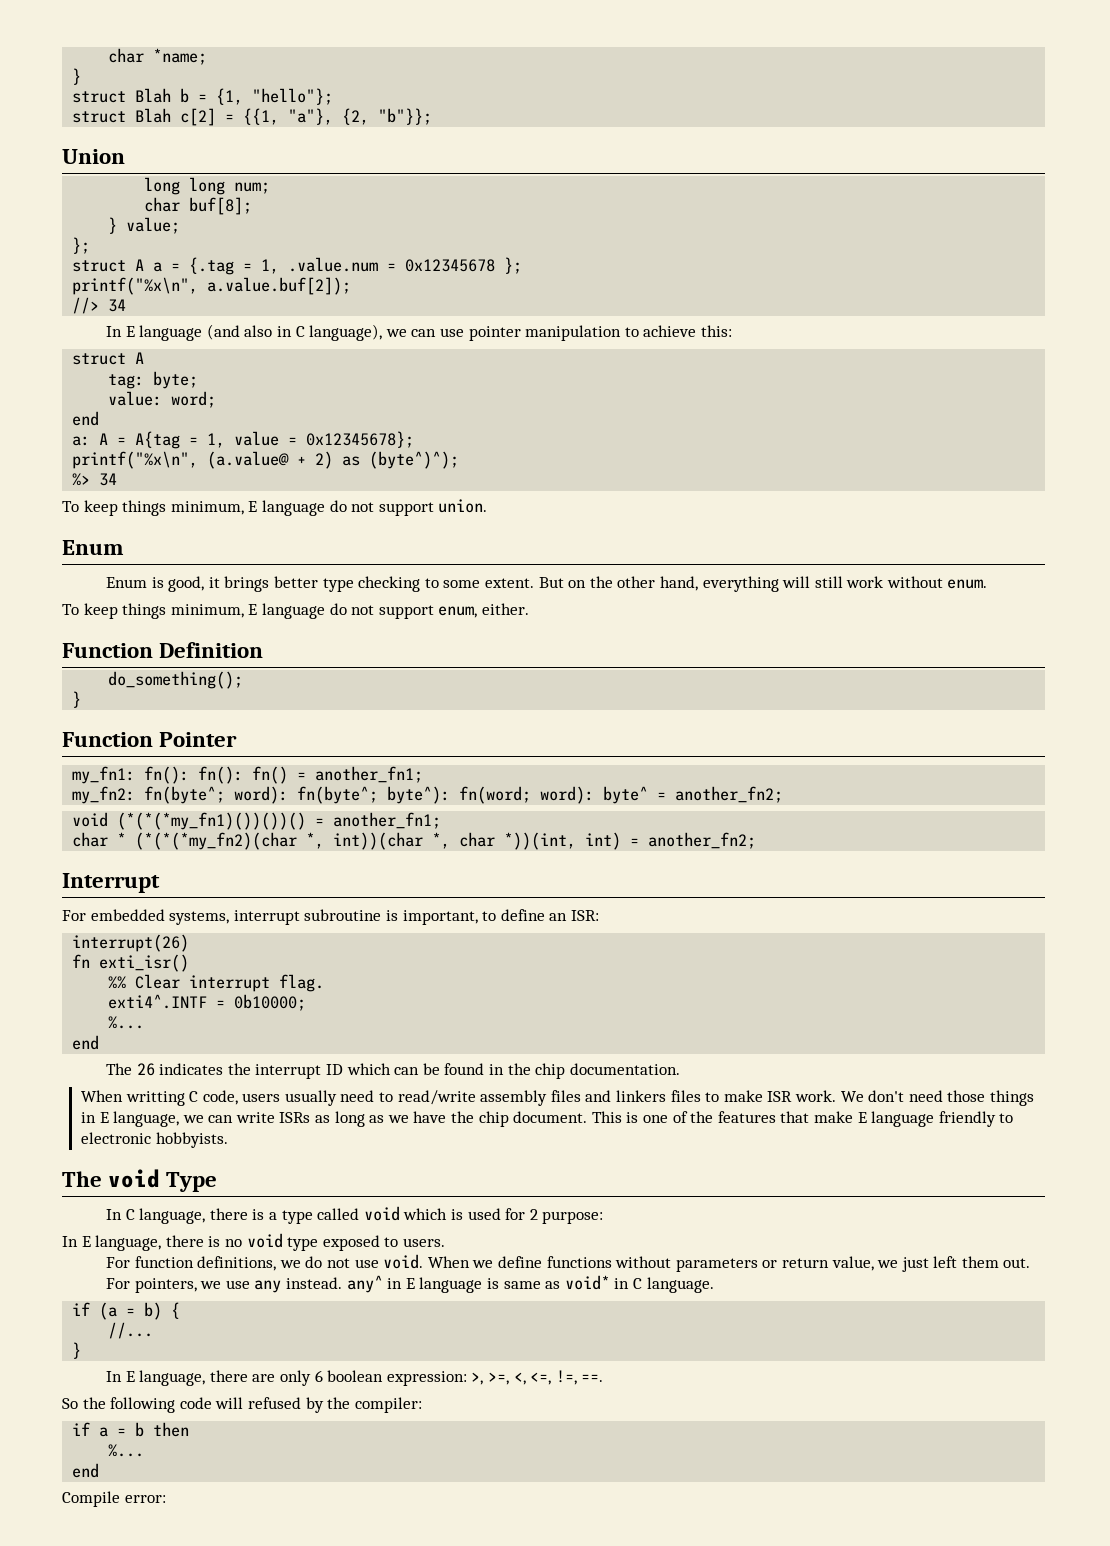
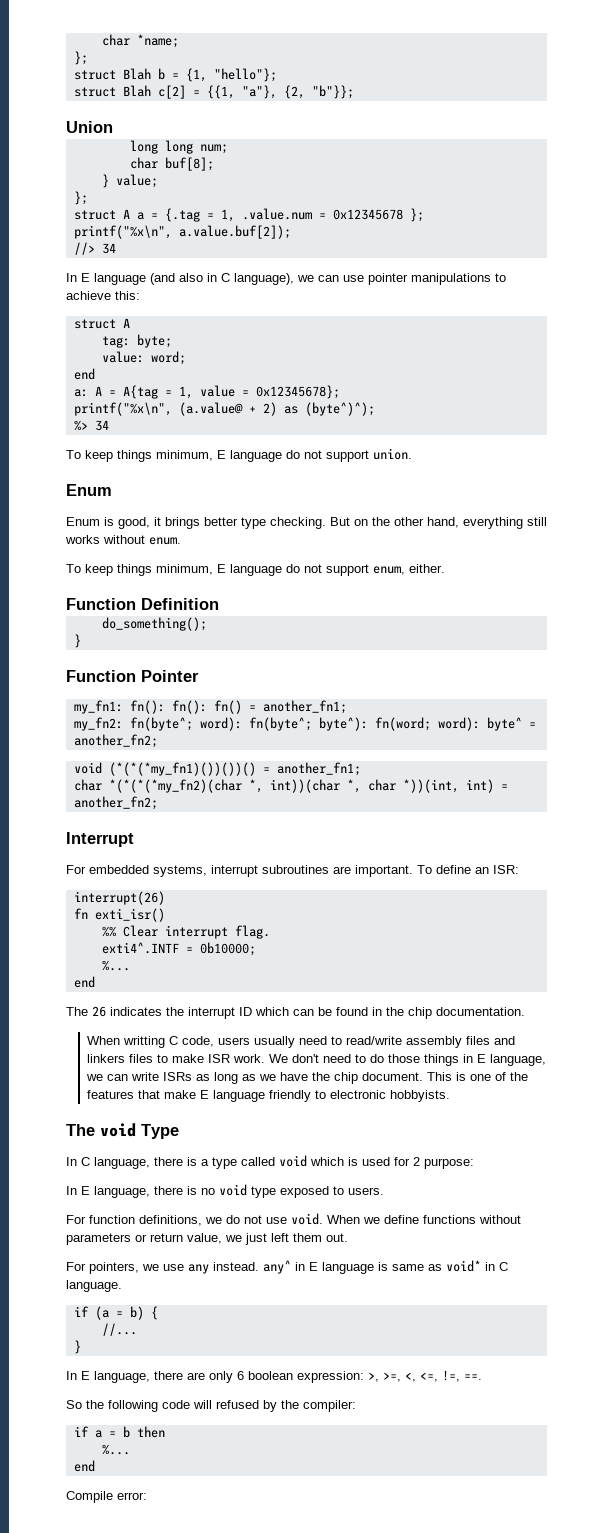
  char *name;
- }
+ };
- In E language (and also in C language), we can use pointer manipulation to achieve this:
+ In E language (and also in C language), we can use pointer manipulations to achieve this:
- Enum is good, it brings better type checking to some extent.
+ Enum is good, it brings better type checking.
- But on the other hand, everything will still work without enum.
+ But on the other hand, everything still works without enum.
- char * (*(*(*my_fn2)(char *, int))(char *, char *))(int, int) = another_fn2;
+ char *(*(*(*my_fn2)(char *, int))(char *, char *))(int, int) = another_fn2;
- For embedded systems, interrupt subroutine is important, to define an ISR:
+ For embedded systems, interrupt subroutines are important. To define an ISR:
- We don't need those things in E language, we can write ISRs as long as we have the chip document.
+ We don't need to do those things in E language, we can write ISRs as long as we have the chip document.

